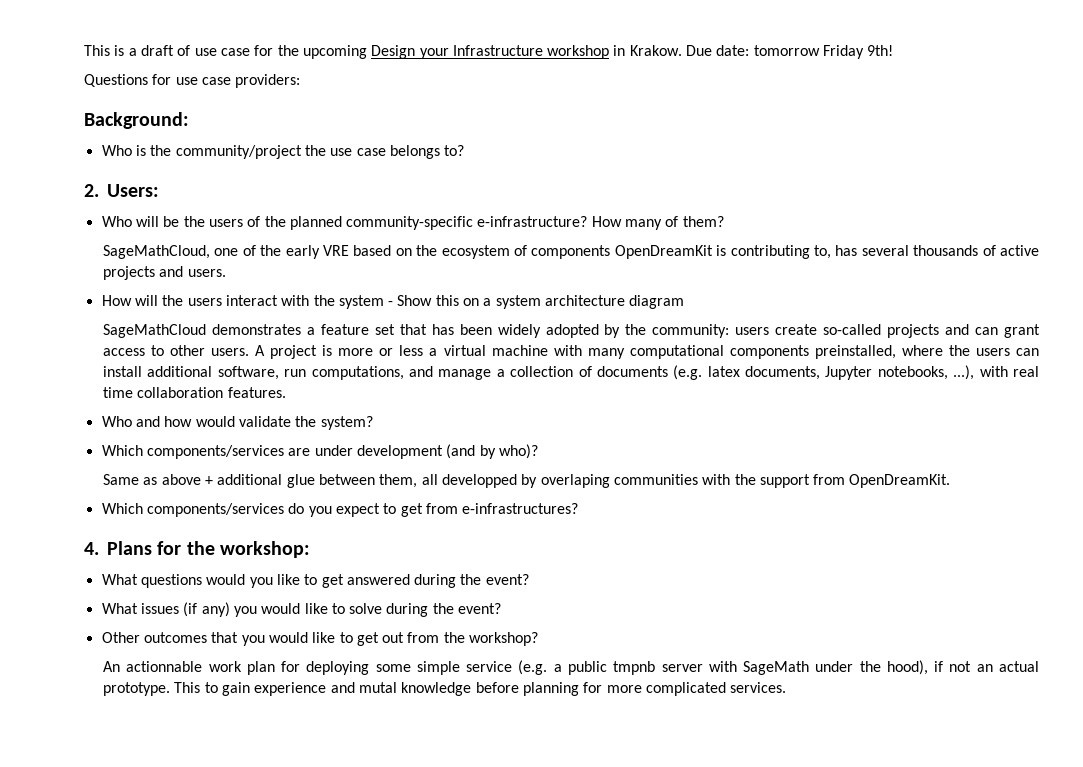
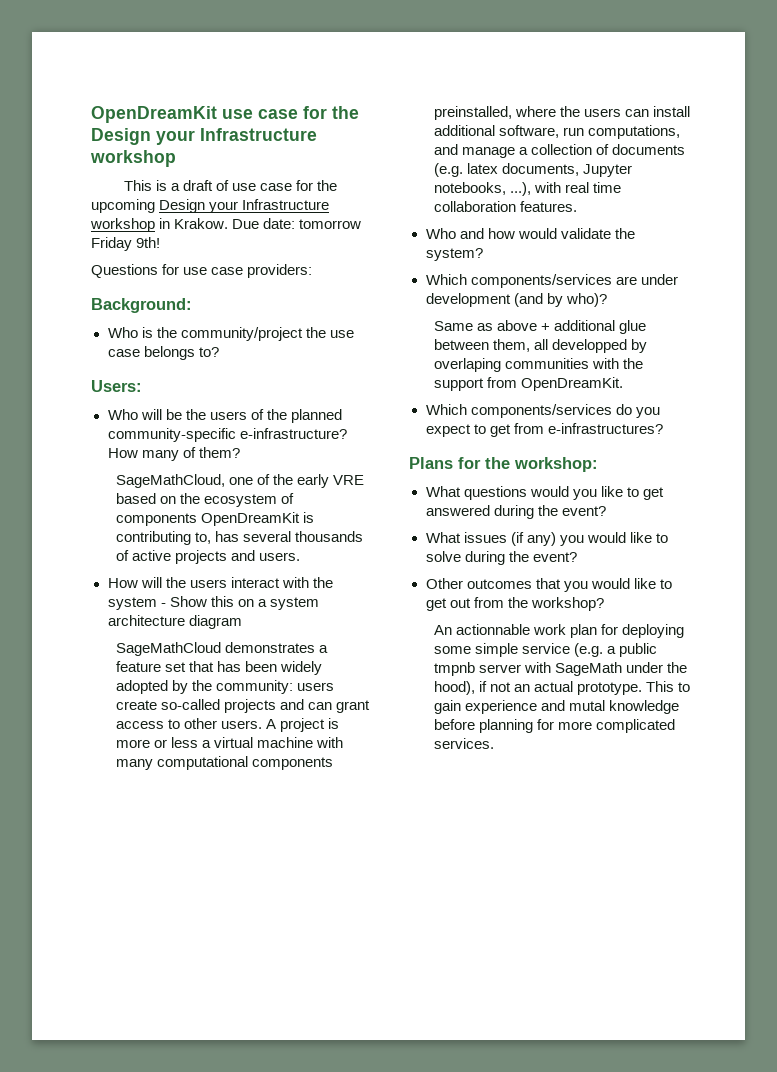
+ OpenDreamKit use case for the Design your Infrastructure workshop
- 2. Users:
+ Users:
- 4. Plans for the workshop:
+ Plans for the workshop:

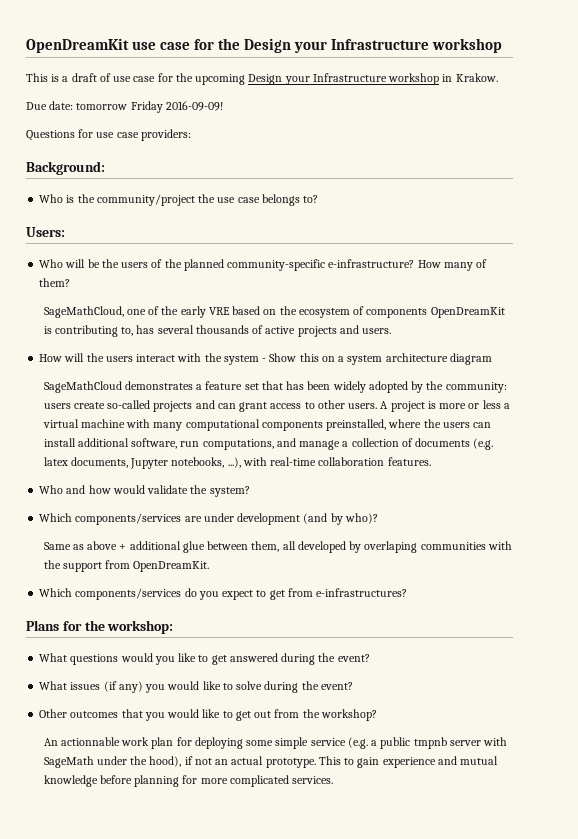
- This is a draft of use case for the upcoming Design your Infrastructure workshop in Krakow. Due date: tomorrow Friday 9th!
+ This is a draft of use case for the upcoming Design your Infrastructure workshop in Krakow.
+ Due date: tomorrow Friday 2016-09-09!
- A project is more or less a virtual machine with many computational components preinstalled, where the users can install additional software, run computations, and manage a collection of documents (e.g. latex documents, Jupyter notebooks, ...), with real time collaboration features.
+ A project is more or less a virtual machine with many computational components preinstalled, where the users can install additional software, run computations, and manage a collection of documents (e.g. latex documents, Jupyter notebooks, ...), with real-time collaboration features.
- Same as above + additional glue between them, all developped by overlaping communities with the support from OpenDreamKit.
+ Same as above + additional glue between them, all developed by overlaping communities with the support from OpenDreamKit.
- This to gain experience and mutal knowledge before planning for more complicated services.
+ This to gain experience and mutual knowledge before planning for more complicated services.

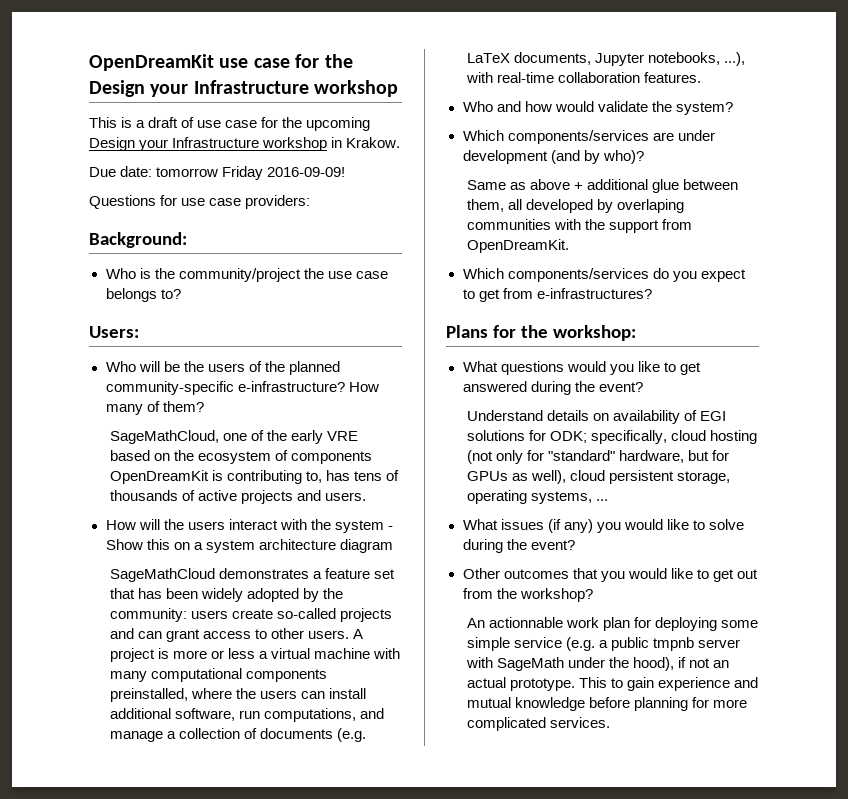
- SageMathCloud, one of the early VRE based on the ecosystem of components OpenDreamKit is contributing to, has several thousands of active projects and users.
+ SageMathCloud, one of the early VRE based on the ecosystem of components OpenDreamKit is contributing to, has tens of thousands of active projects and users.
- A project is more or less a virtual machine with many computational components preinstalled, where the users can install additional software, run computations, and manage a collection of documents (e.g. latex documents, Jupyter notebooks, ...), with real-time collaboration features.
+ A project is more or less a virtual machine with many computational components preinstalled, where the users can install additional software, run computations, and manage a collection of documents (e.g. LaTeX documents, Jupyter notebooks, ...), with real-time collaboration features.
+ Understand details on availability of EGI solutions for ODK; specifically, cloud hosting (not only for "standard" hardware, but for GPUs as well), cloud persistent storage, operating systems, ...

